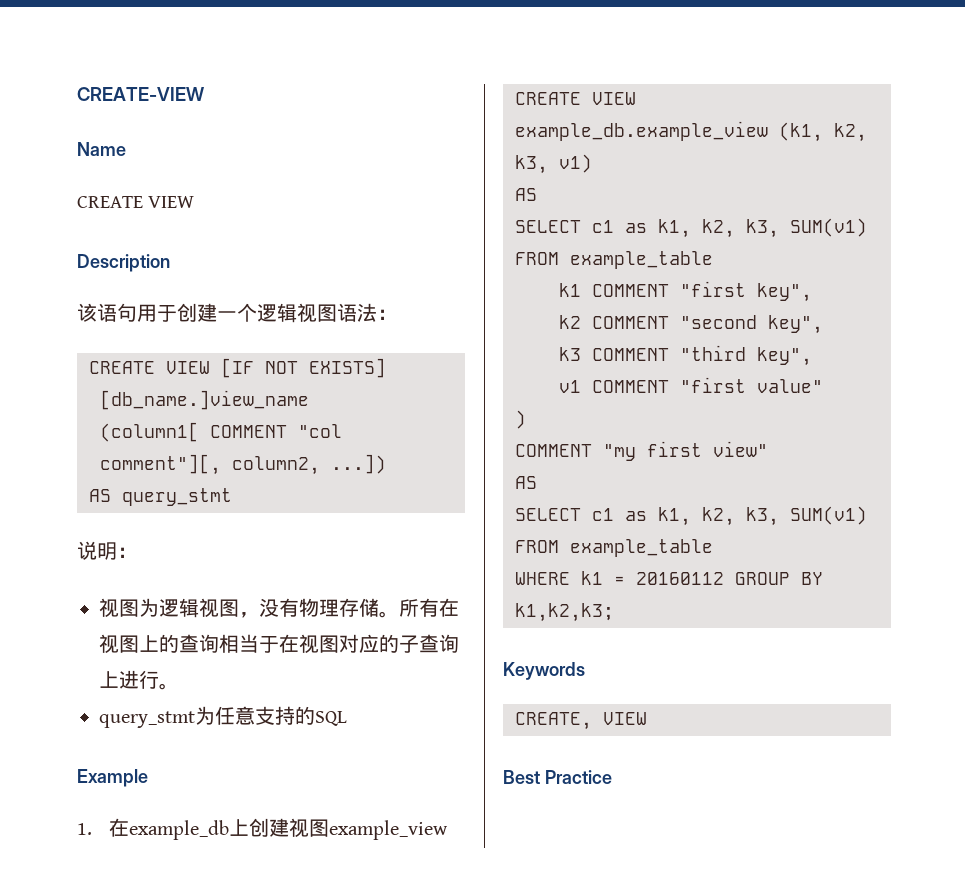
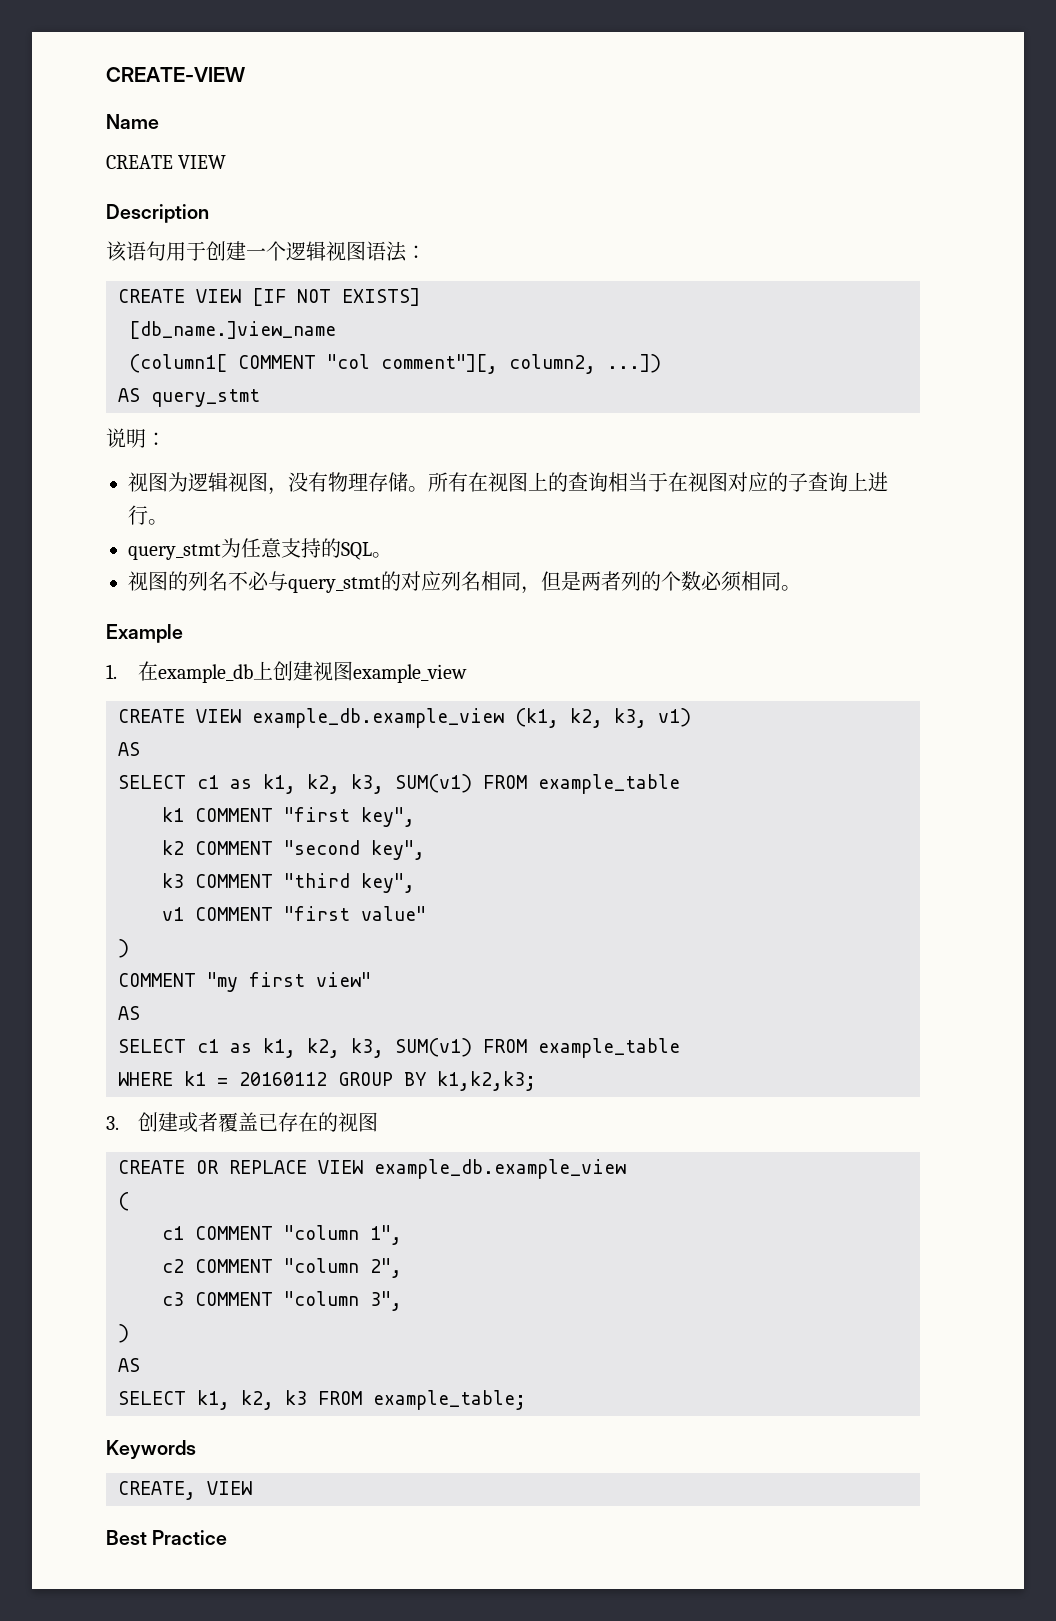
- query_stmt为任意支持的SQL
+ query_stmt为任意支持的SQL。
+ 视图的列名不必与query_stmt的对应列名相同，但是两者列的个数必须相同。
+ 3.创建或者覆盖已存在的视图
+ CREATE OR REPLACE VIEW example_db.example_view
+ (
+ c1 COMMENT "column 1",
+ c2 COMMENT "column 2",
+ c3 COMMENT "column 3",
+ )
+ AS
+ SELECT k1, k2, k3 FROM example_table;

